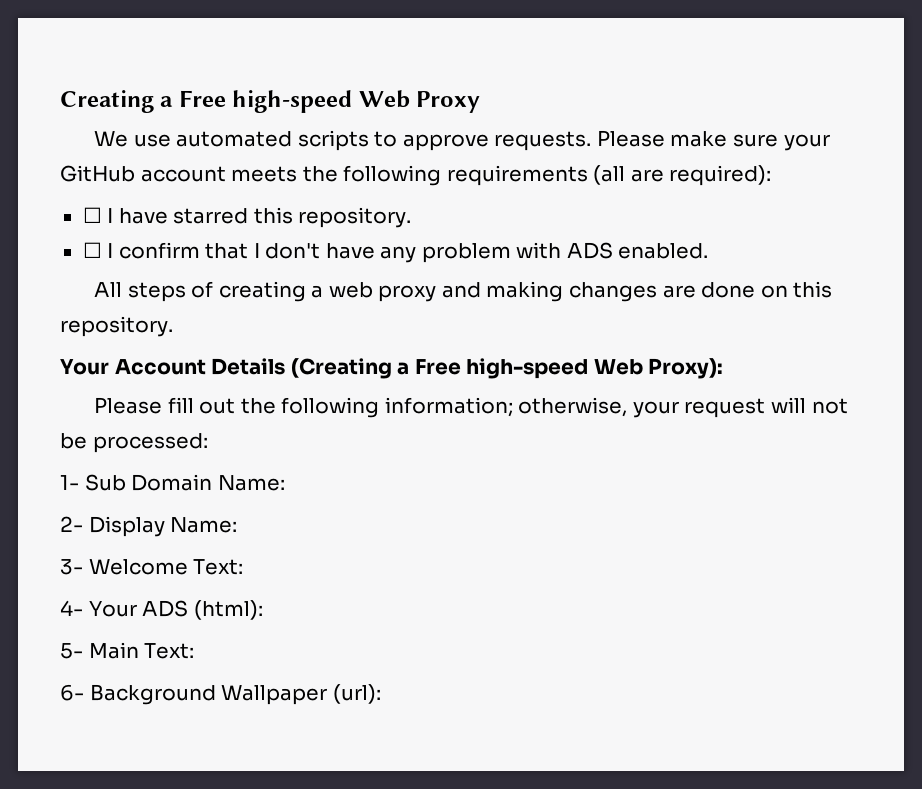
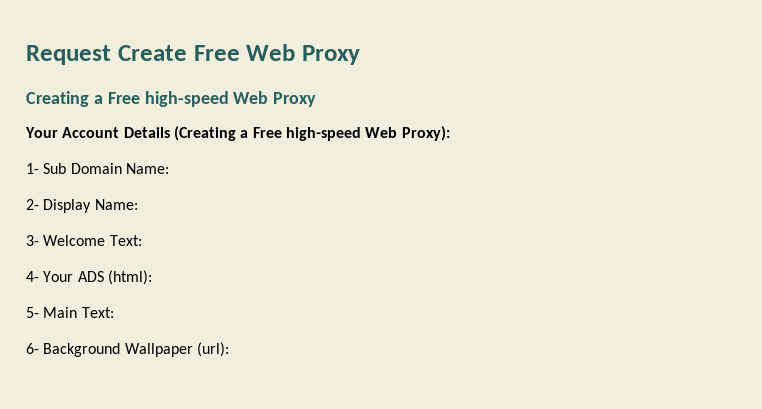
+ Request Create Free Web Proxy
- We use automated scripts to approve requests. Please make sure your GitHub account meets the following requirements (all are required):
- ☐ I have starred this repository.
- ☐ I confirm that I don't have any problem with ADS enabled.
- All steps of creating a web proxy and making changes are done on this repository.
- Please fill out the following information; otherwise, your request will not be processed:

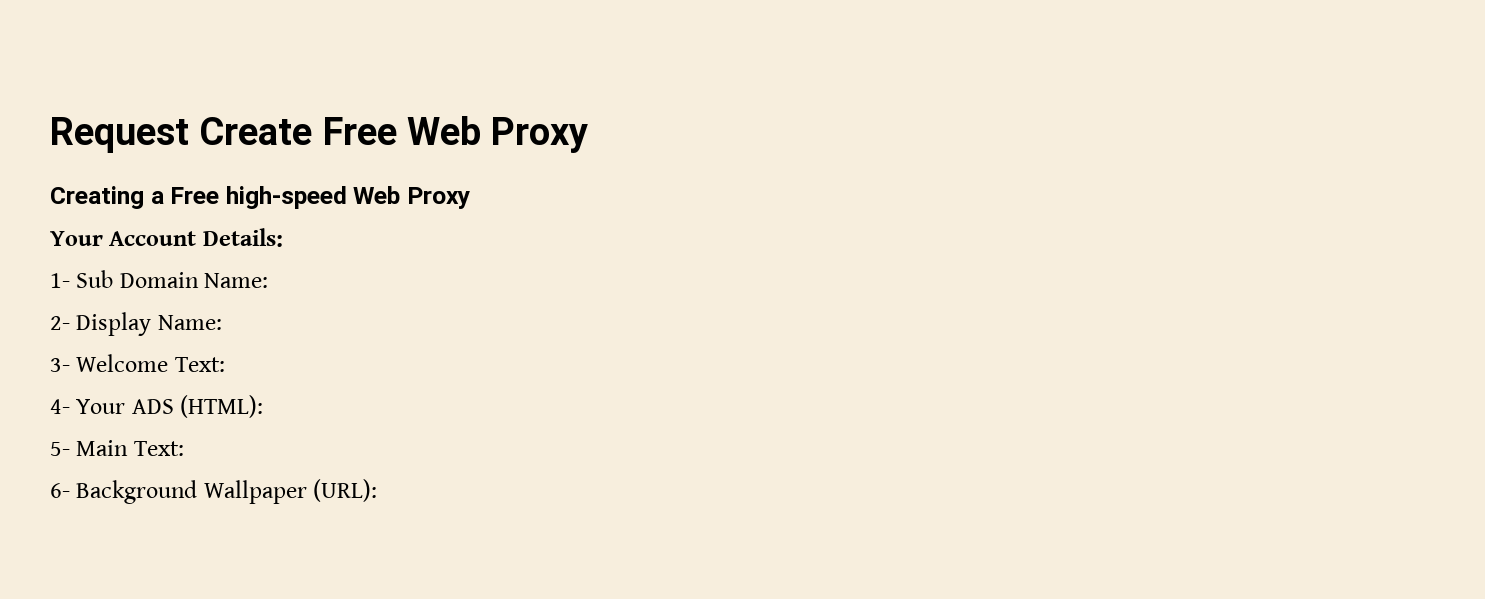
- Your Account Details (Creating a Free high-speed Web Proxy):
+ Your Account Details:
- 4- Your ADS (html):
+ 4- Your ADS (HTML):
- 6- Background Wallpaper (url):
+ 6- Background Wallpaper (URL):

